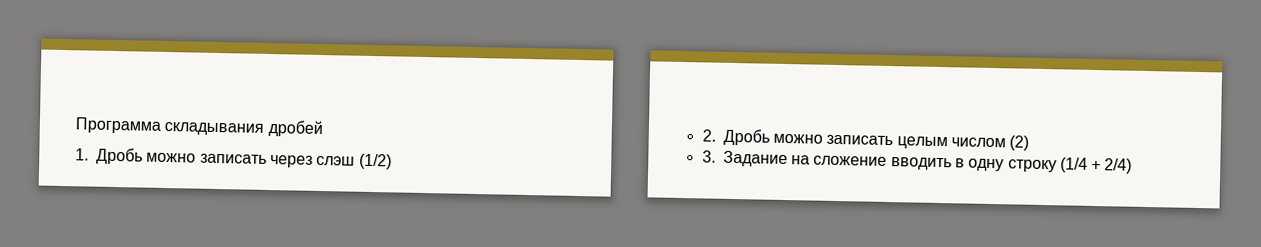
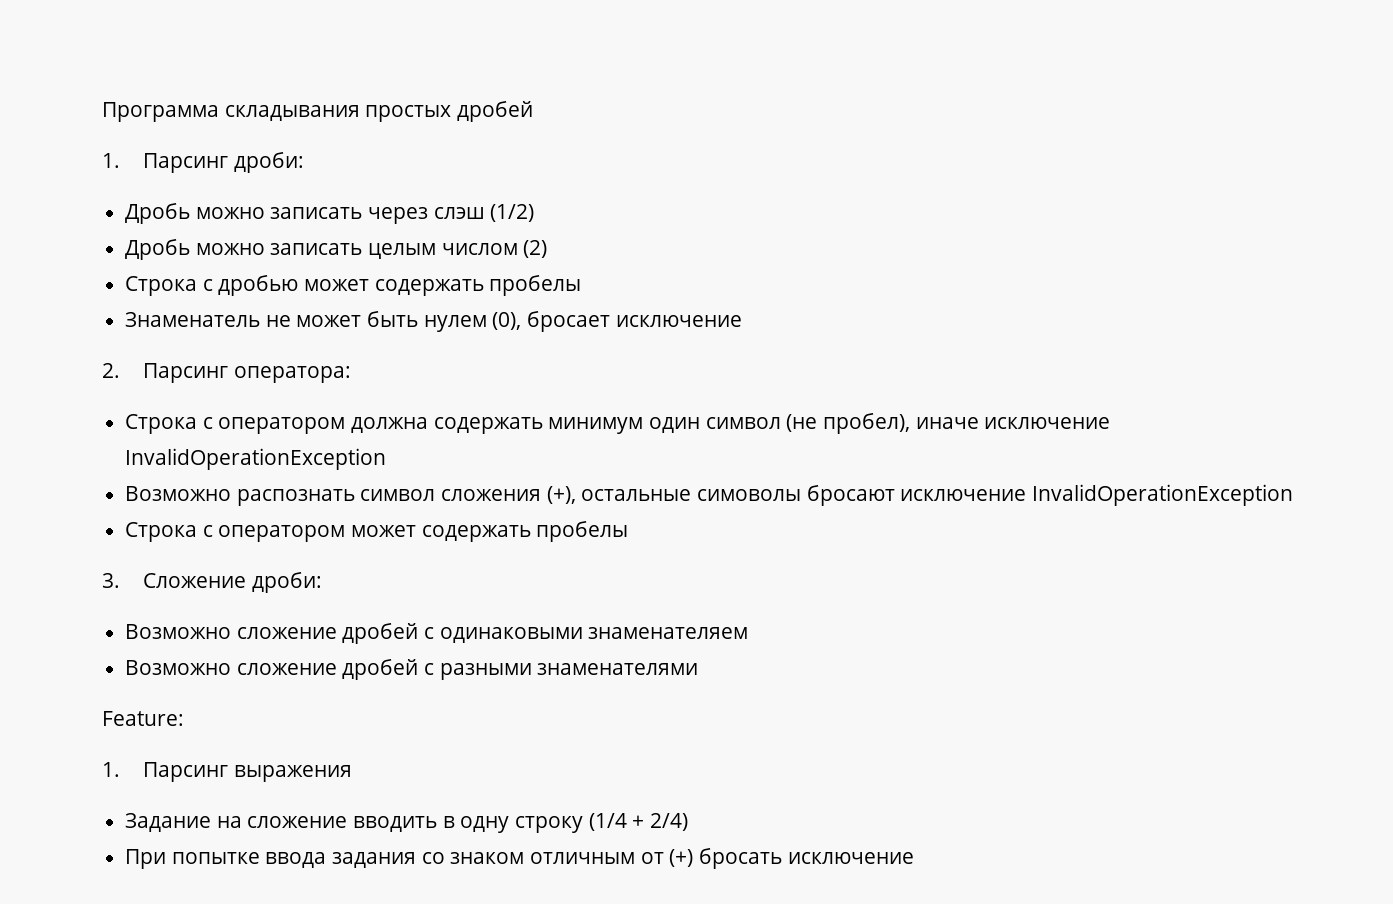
- Программа складывания дробей
+ Программа складывания простых дробей
- 1. Дробь можно записать через слэш (1/2)
+ 1. Парсинг дроби:
+ Дробь можно записать через слэш (1/2)
- 2. Дробь можно записать целым числом (2)
+ Дробь можно записать целым числом (2)
- 3. Задание на сложение вводить в одну строку (1/4 + 2/4)
+ Строка с дробью может содержать пробелы
+ Знаменатель не может быть нулем (0), бросает исключение
+ 2. Парсинг оператора:
+ Строка с оператором должна содержать минимум один символ (не пробел), иначе исключение InvalidOperationException
+ Возможно распознать символ сложения (+), остальные симоволы бросают исключение InvalidOperationException
+ Строка с оператором может содержать пробелы
+ 3. Сложение дроби:
+ Возможно сложение дробей с одинаковыми знаменателяем
+ Возможно сложение дробей с разными знаменателями
+ Feature:
+ 1. Парсинг выражения
+ Задание на сложение вводить в одну строку (1/4 + 2/4)
+ При попытке ввода задания со знаком отличным от (+) бросать исключение

